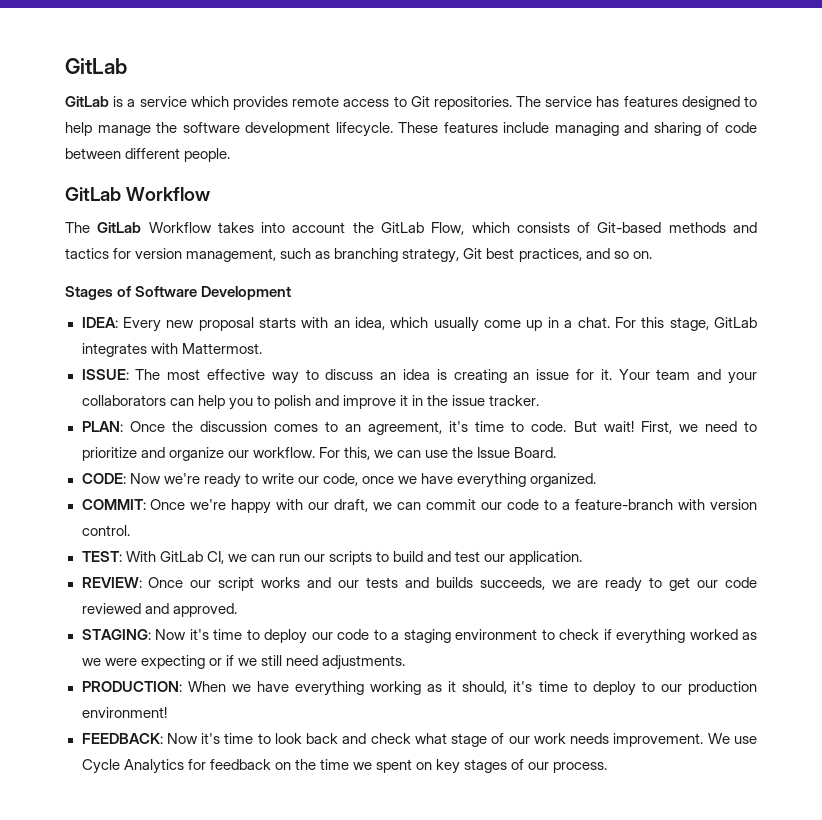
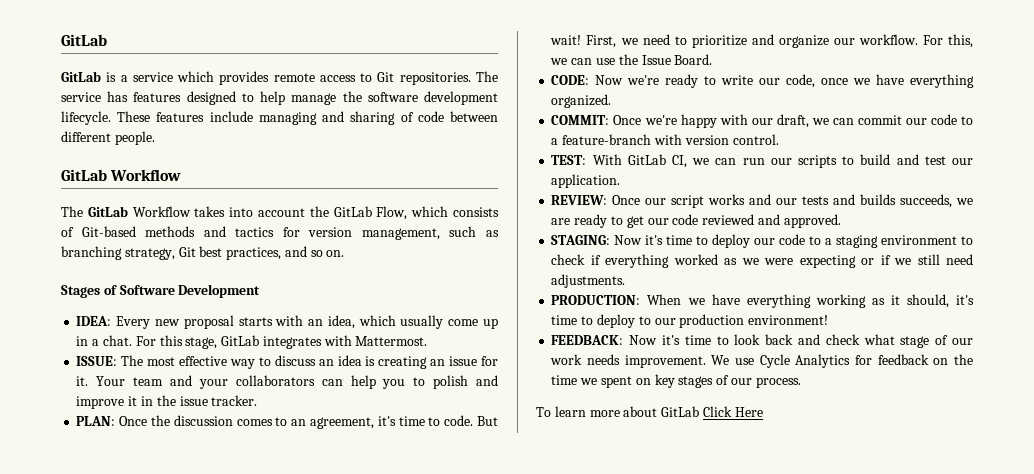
+ To learn more about GitLab Click Here

